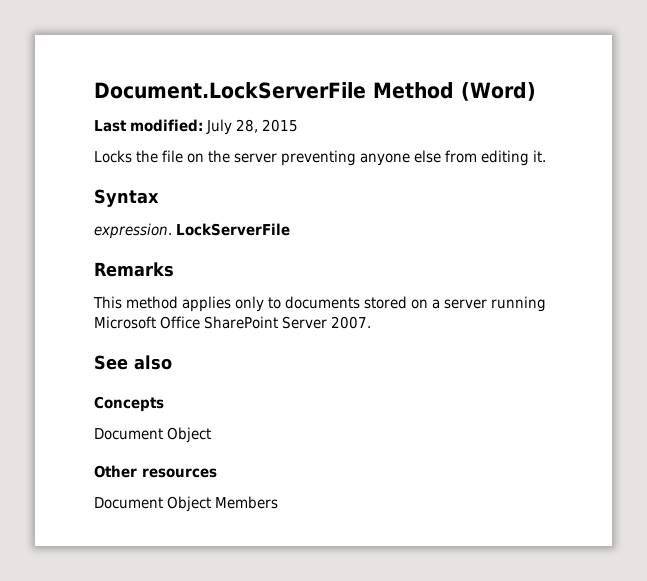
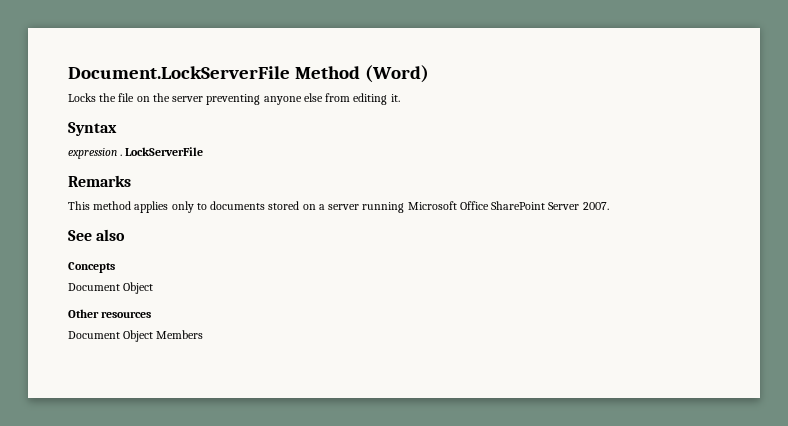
- Last modified: July 28, 2015
- expression.
+ expression .

